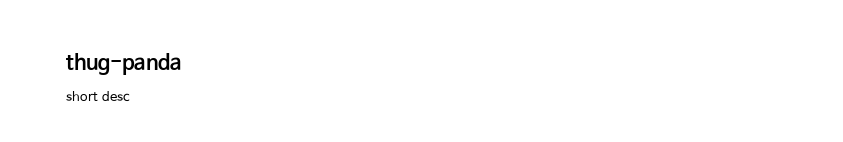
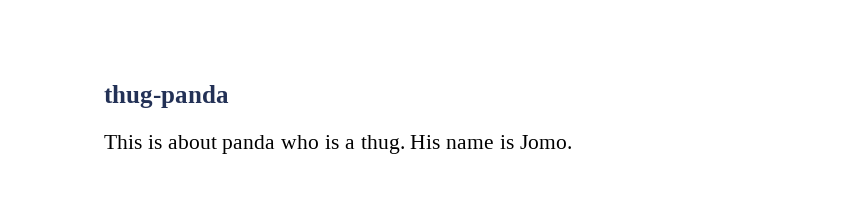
- short desc
+ This is about panda who is a thug. His name is Jomo.

